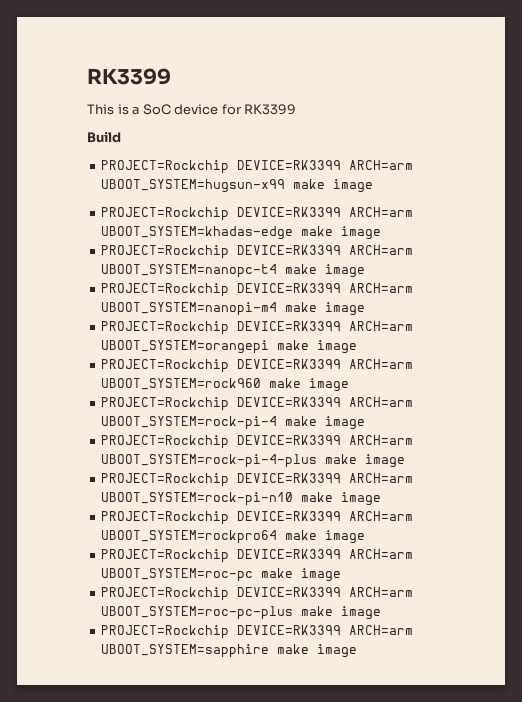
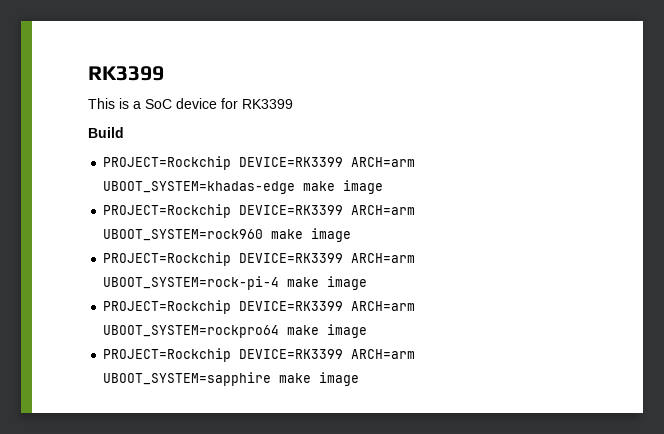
- PROJECT=Rockchip DEVICE=RK3399 ARCH=arm UBOOT_SYSTEM=hugsun-x99 make image
- PROJECT=Rockchip DEVICE=RK3399 ARCH=arm UBOOT_SYSTEM=nanopc-t4 make image
- PROJECT=Rockchip DEVICE=RK3399 ARCH=arm UBOOT_SYSTEM=nanopi-m4 make image
- PROJECT=Rockchip DEVICE=RK3399 ARCH=arm UBOOT_SYSTEM=orangepi make image
- PROJECT=Rockchip DEVICE=RK3399 ARCH=arm UBOOT_SYSTEM=rock-pi-4-plus make image
- PROJECT=Rockchip DEVICE=RK3399 ARCH=arm UBOOT_SYSTEM=rock-pi-n10 make image
- PROJECT=Rockchip DEVICE=RK3399 ARCH=arm UBOOT_SYSTEM=roc-pc make image
- PROJECT=Rockchip DEVICE=RK3399 ARCH=arm UBOOT_SYSTEM=roc-pc-plus make image

